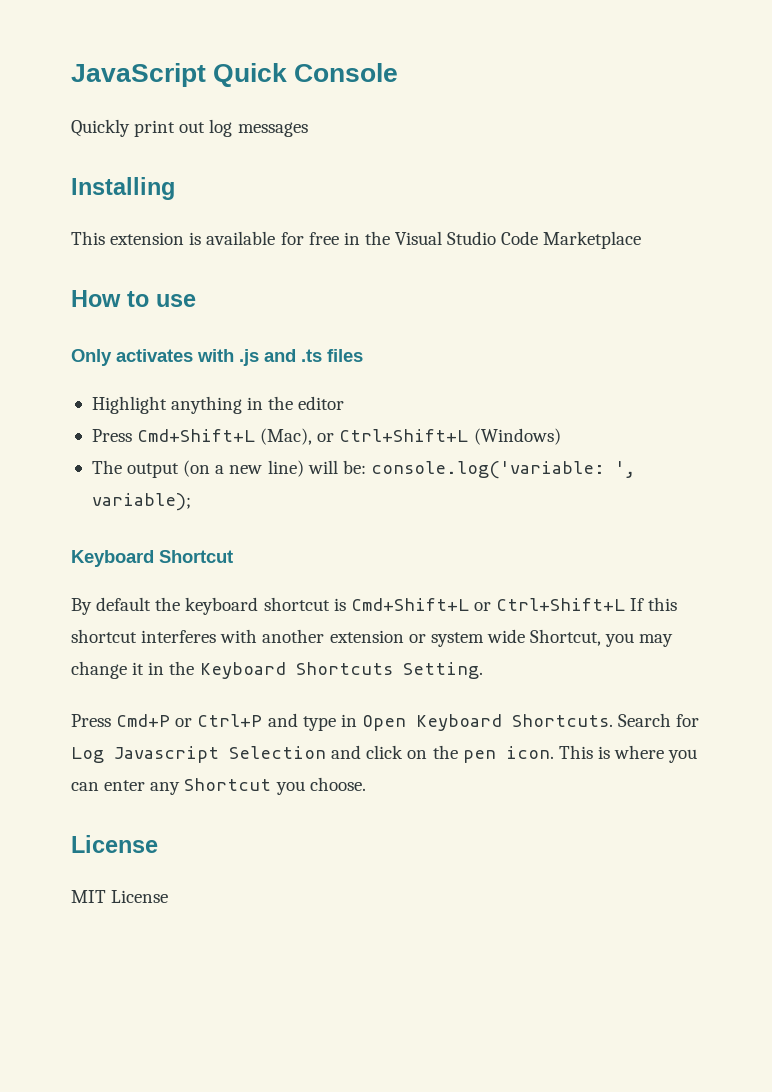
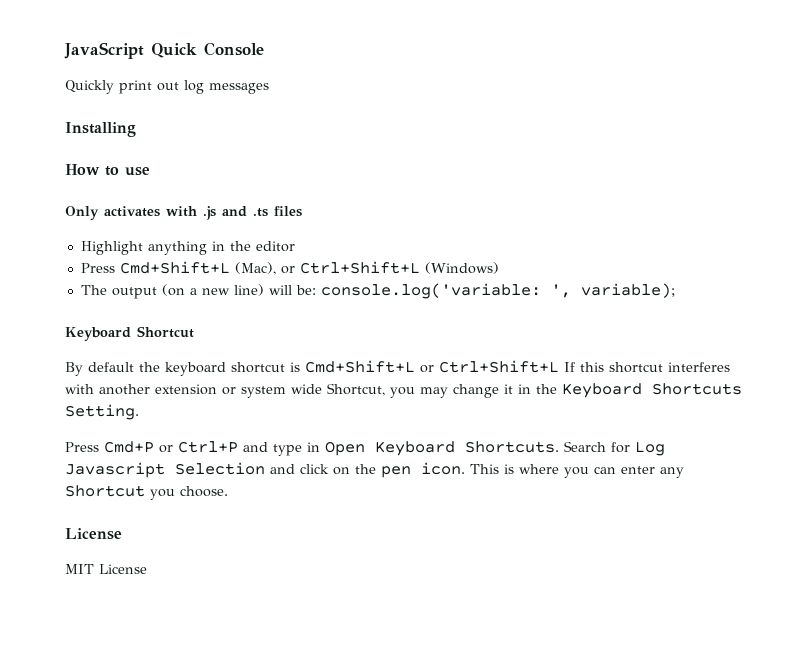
- This extension is available for free in the Visual Studio Code Marketplace

